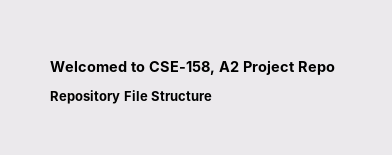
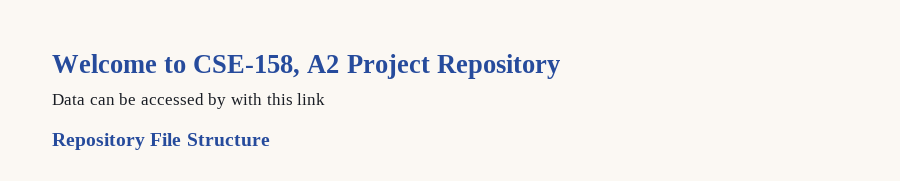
- Welcomed to CSE-158, A2 Project Repo
+ Welcome to CSE-158, A2 Project Repository
+ Data can be accessed by with this link

